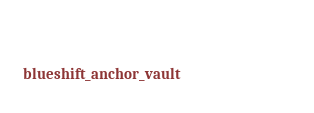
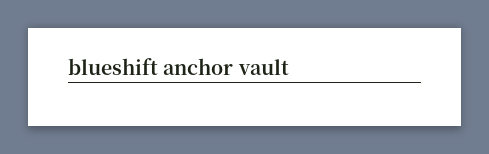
- blueshift_anchor_vault
+ blueshift anchor vault

